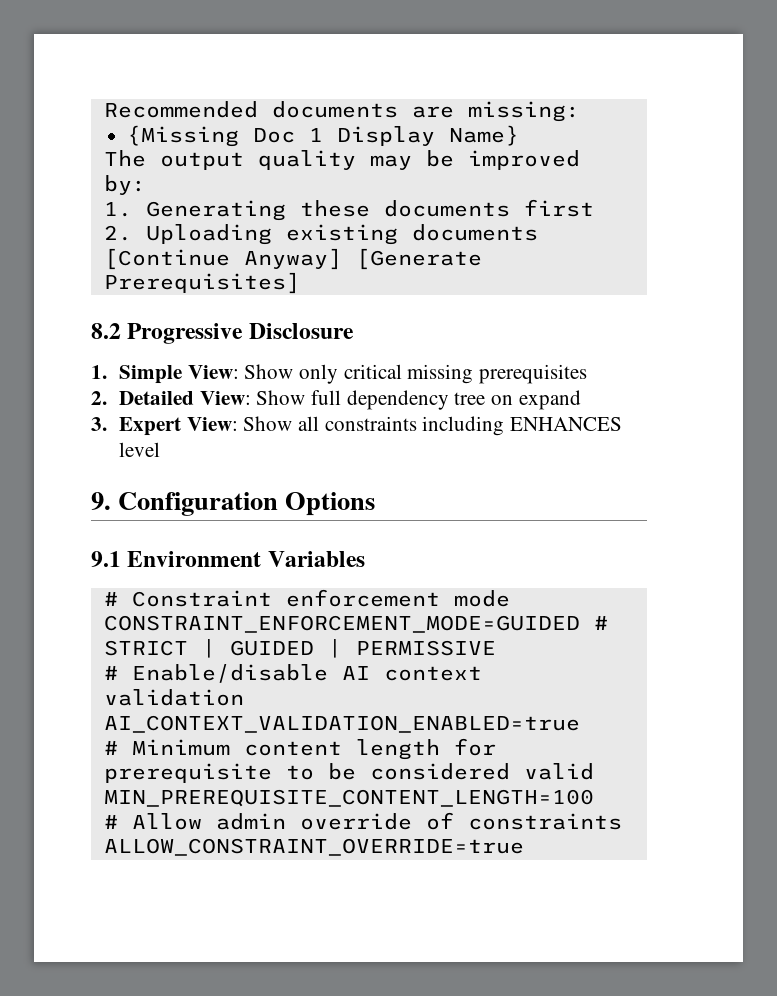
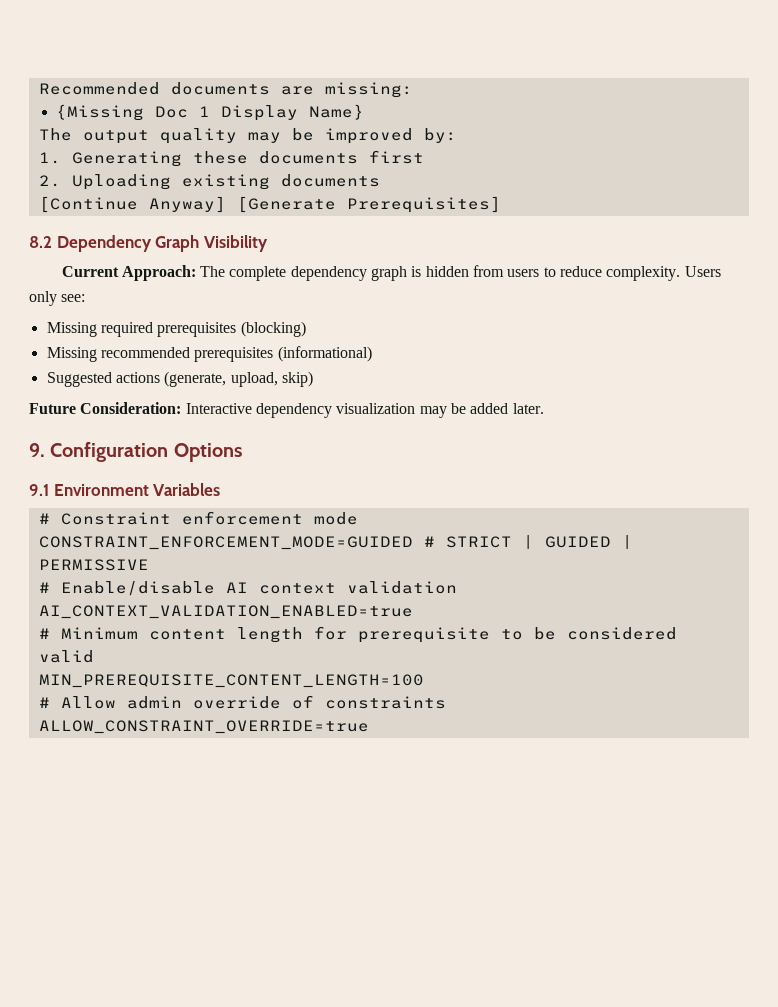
- 8.2 Progressive Disclosure
- 1. Simple View: Show only critical missing prerequisites
- 2. Detailed View: Show full dependency tree on expand
- 3. Expert View: Show all constraints including ENHANCES level
+ 8.2 Dependency Graph Visibility
+ Current Approach: The complete dependency graph is hidden from users to reduce complexity. Users only see:
+ Missing required prerequisites (blocking)
+ Missing recommended prerequisites (informational)
+ Suggested actions (generate, upload, skip)
+ Future Consideration: Interactive dependency visualization may be added later.

